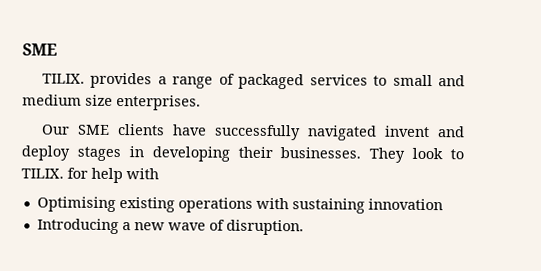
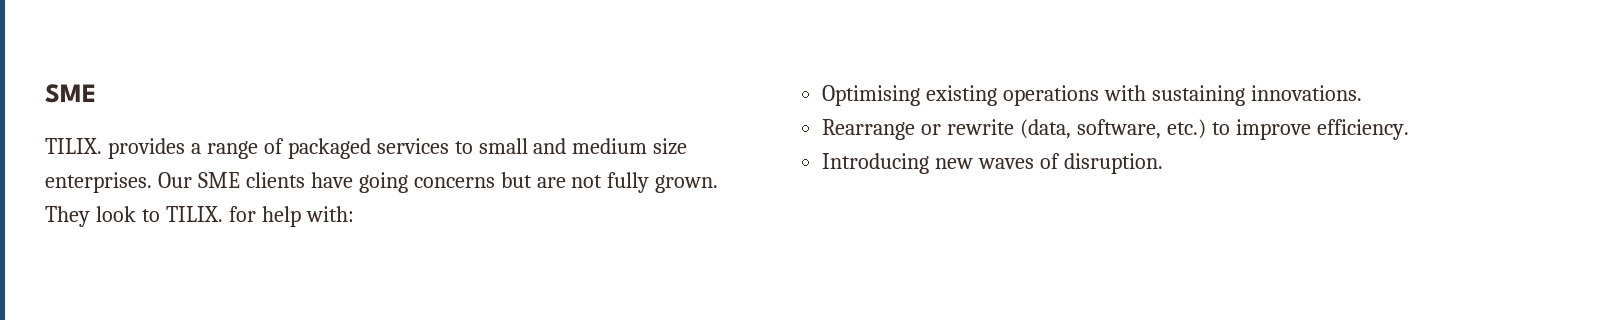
- TILIX. provides a range of packaged services to small and medium size enterprises.
- Our SME clients have successfully navigated invent and deploy stages in developing their businesses.
+ TILIX. provides a range of packaged services to small and medium size enterprises. Our SME clients have going concerns but are not fully grown.
- They look to TILIX. for help with
+ They look to TILIX. for help with:
- Optimising existing operations with sustaining innovation
- Introducing a new wave of disruption.
+ Optimising existing operations with sustaining innovations.
+ Rearrange or rewrite (data, software, etc.) to improve efficiency.
+ Introducing new waves of disruption.

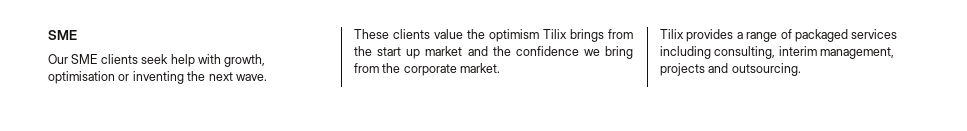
- TILIX. provides a range of packaged services to small and medium size enterprises. Our SME clients have going concerns but are not fully grown. They look to TILIX. for help with:
- Optimising existing operations with sustaining innovations.
- Rearrange or rewrite (data, software, etc.) to improve efficiency.
- Introducing new waves of disruption.
+ Our SME clients seek help with growth, optimisation or inventing the next wave.
+ These clients value the optimism Tilix brings from the start up market and the confidence we bring from the corporate market.
+ Tilix provides a range of packaged services including consulting, interim management, projects and outsourcing.

